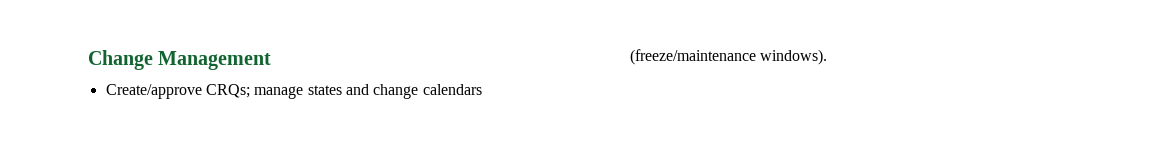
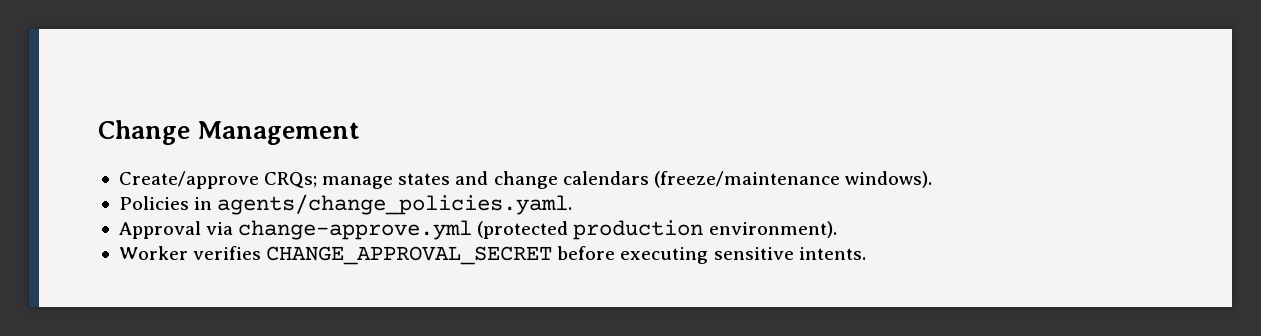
+ Policies in agents/change_policies.yaml.
+ Approval via change-approve.yml (protected production environment).
+ Worker verifies CHANGE_APPROVAL_SECRET before executing sensitive intents.

